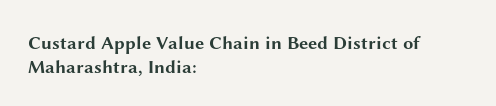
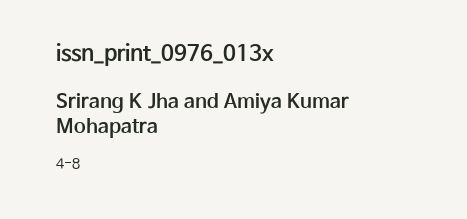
- Custard Apple Value Chain in Beed District of Maharashtra, India:
+ issn_print_0976_013x
+ Srirang K Jha and Amiya Kumar Mohapatra
+ 4-8

